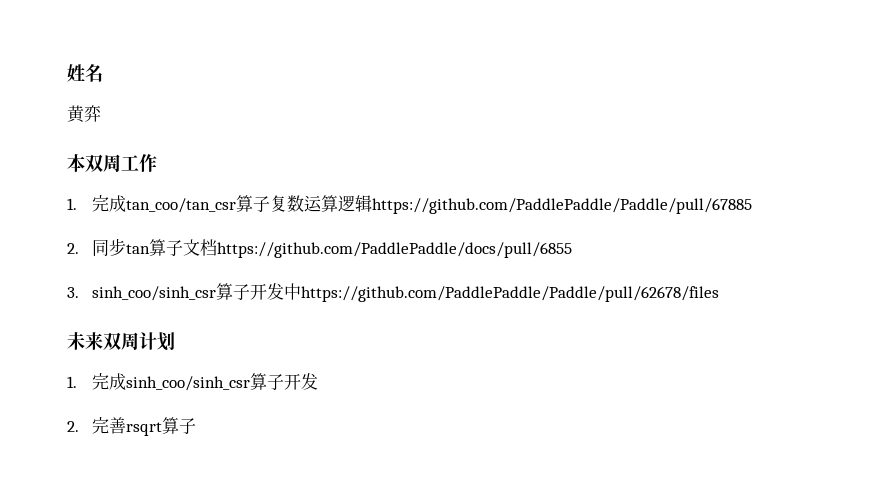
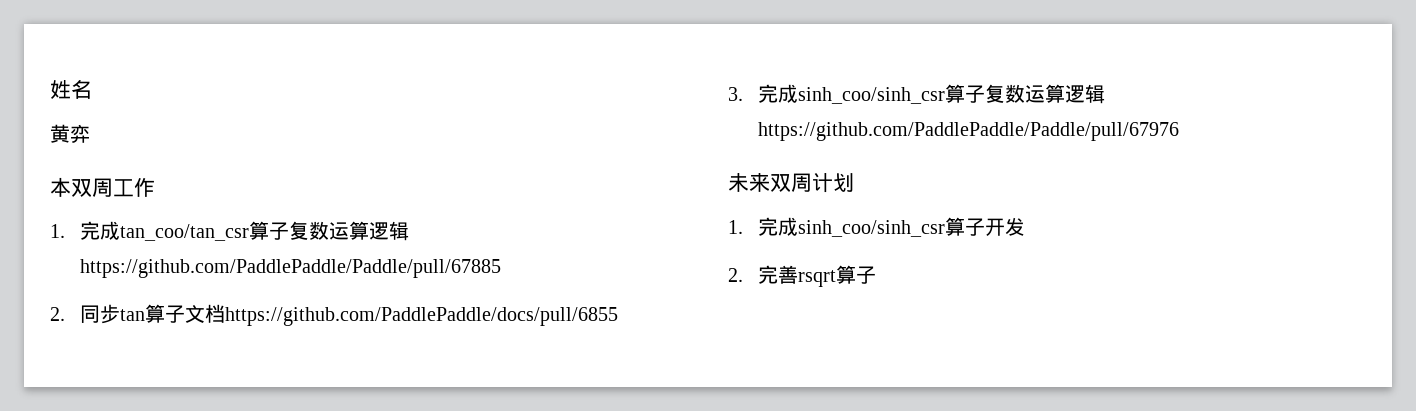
- 3. sinh_coo/sinh_csr算子开发中https://github.com/PaddlePaddle/Paddle/pull/62678/files
+ 3.完成sinh_coo/sinh_csr算子复数运算逻辑https://github.com/PaddlePaddle/Paddle/pull/67976

